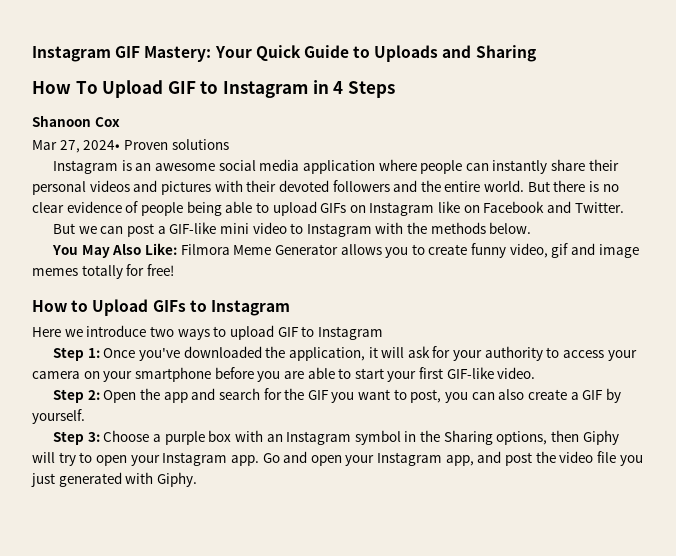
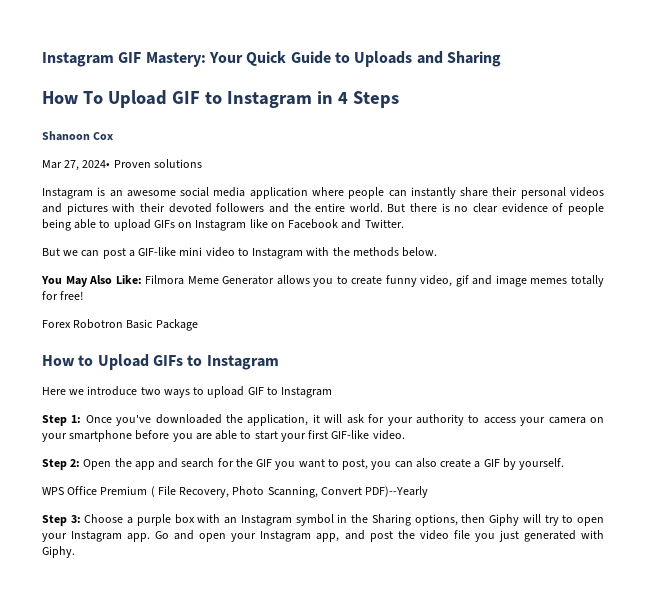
+ Forex Robotron Basic Package
+ WPS Office Premium ( File Recovery, Photo Scanning, Convert PDF)--Yearly

